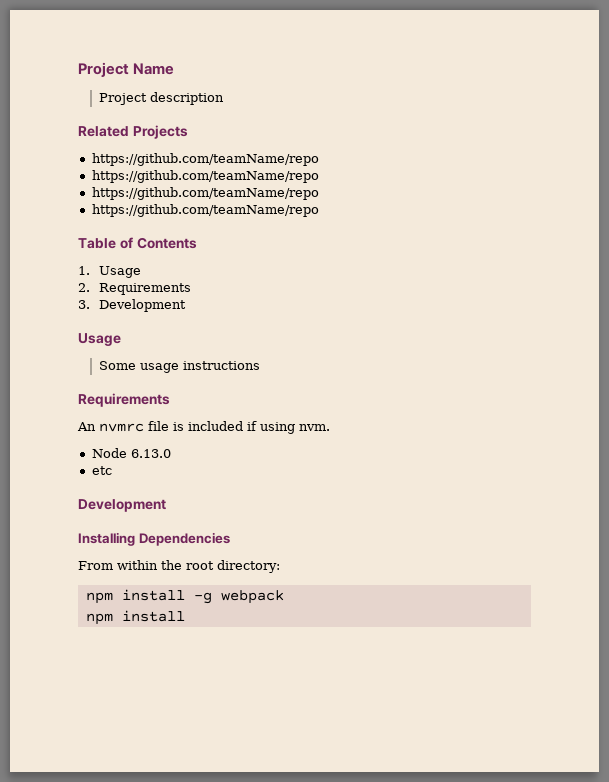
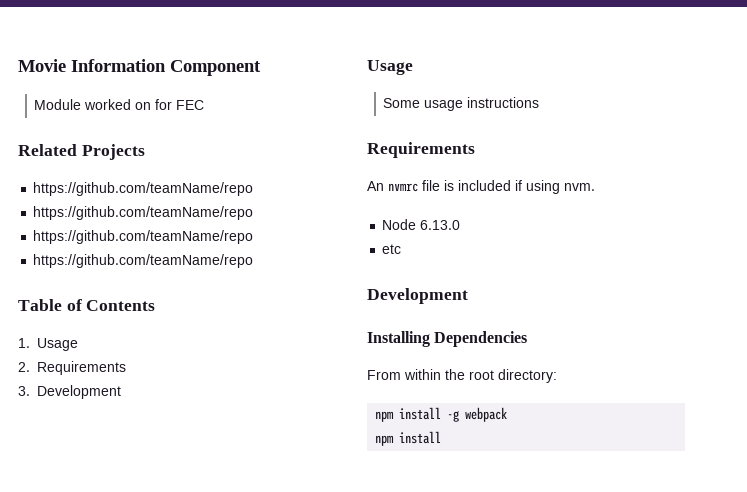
- Project Name
- Project description
+ Movie Information Component
+ Module worked on for FEC

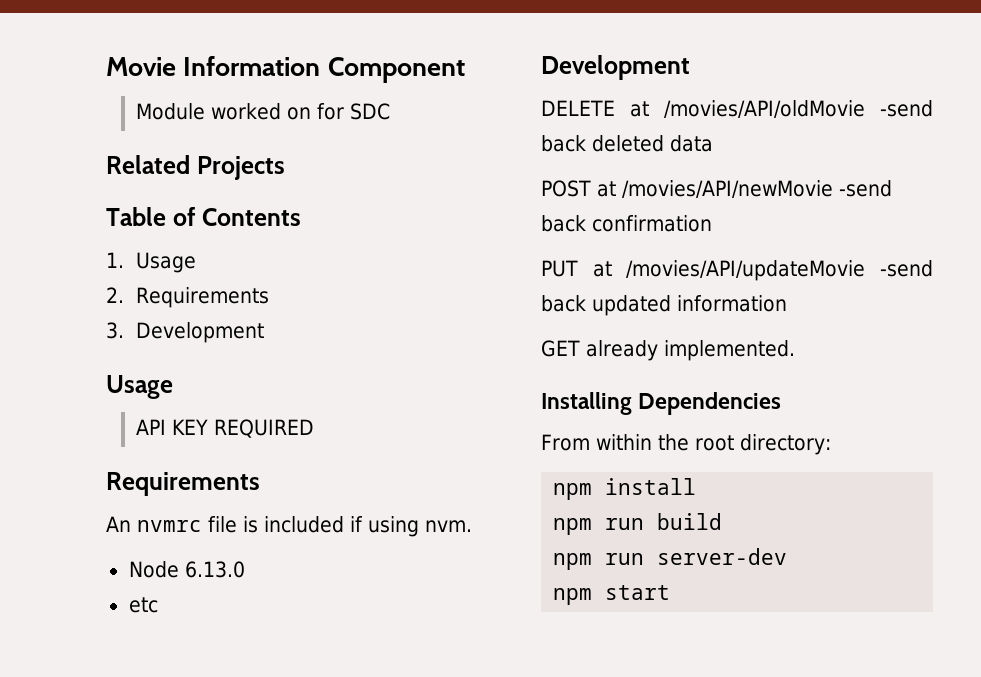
- Module worked on for FEC
+ Module worked on for SDC
  Related Projects
- https://github.com/teamName/repo
- https://github.com/teamName/repo
- https://github.com/teamName/repo
- https://github.com/teamName/repo
- Some usage instructions
+ API KEY REQUIRED
+ DELETE at /movies/API/oldMovie -send back deleted data
+ POST at /movies/API/newMovie -send back confirmation
+ PUT at /movies/API/updateMovie -send back updated information
+ GET already implemented.
- npm install -g webpack
  npm install
+ npm run build
+ npm run server-dev
+ npm start

